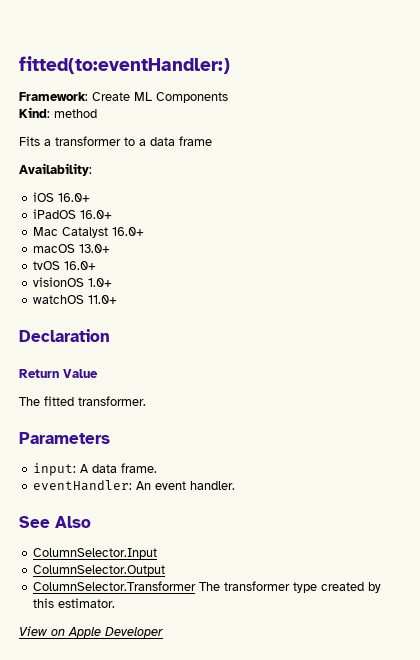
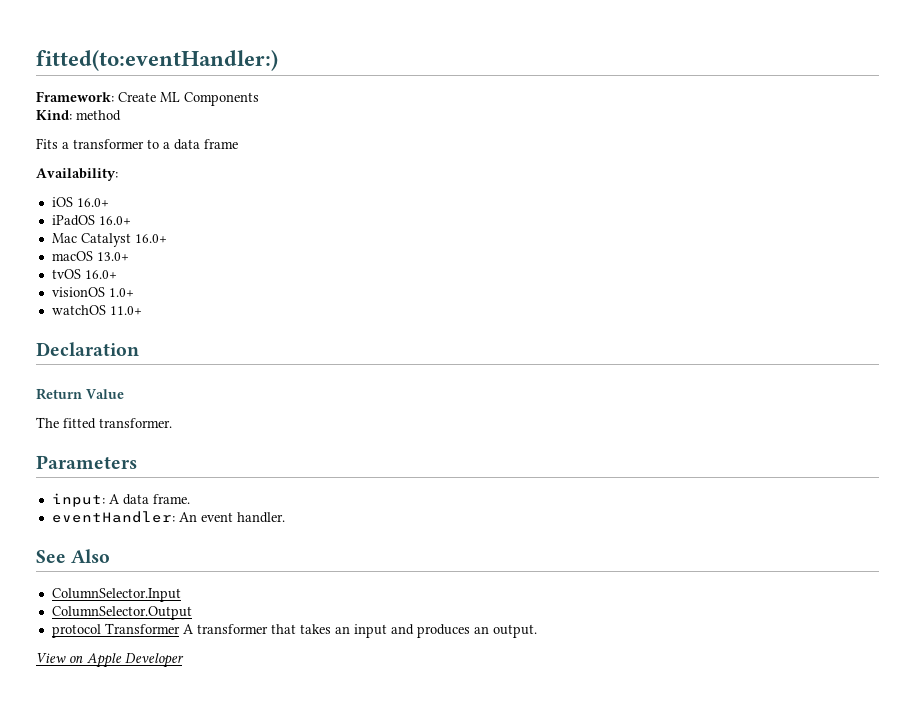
- ColumnSelector.Transformer The transformer type created by this estimator.
+ protocol Transformer A transformer that takes an input and produces an output.

